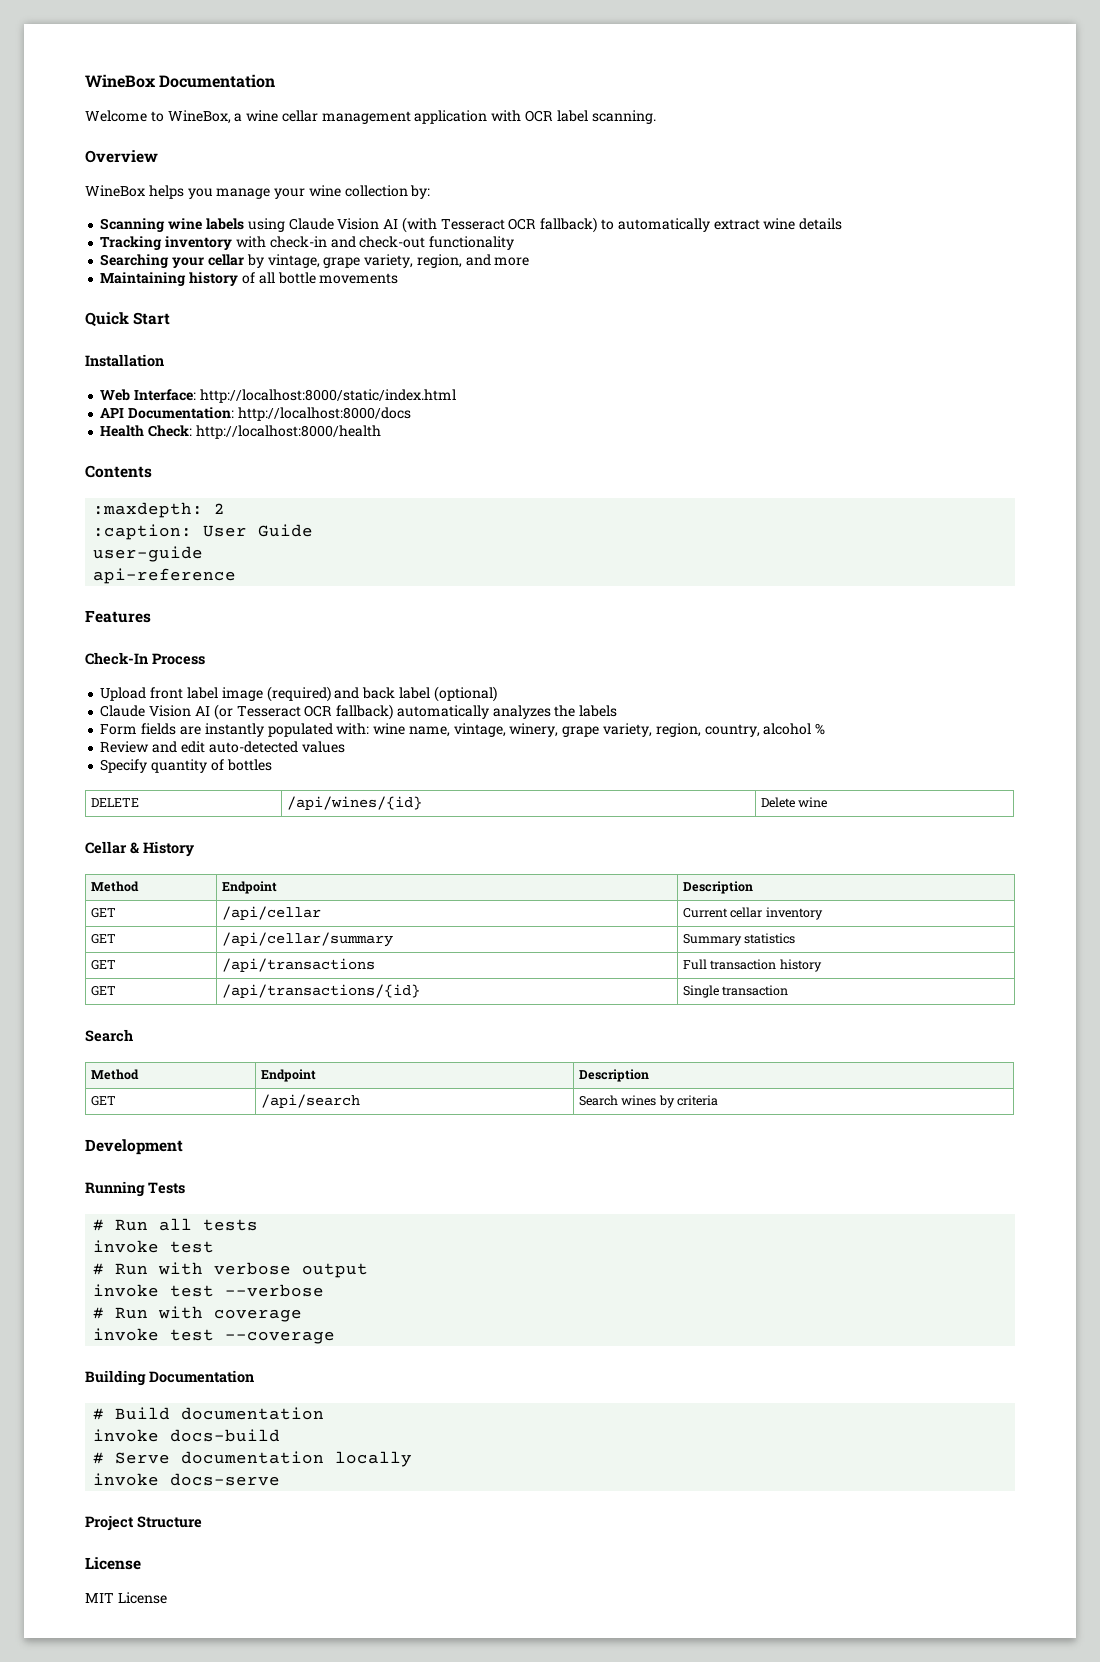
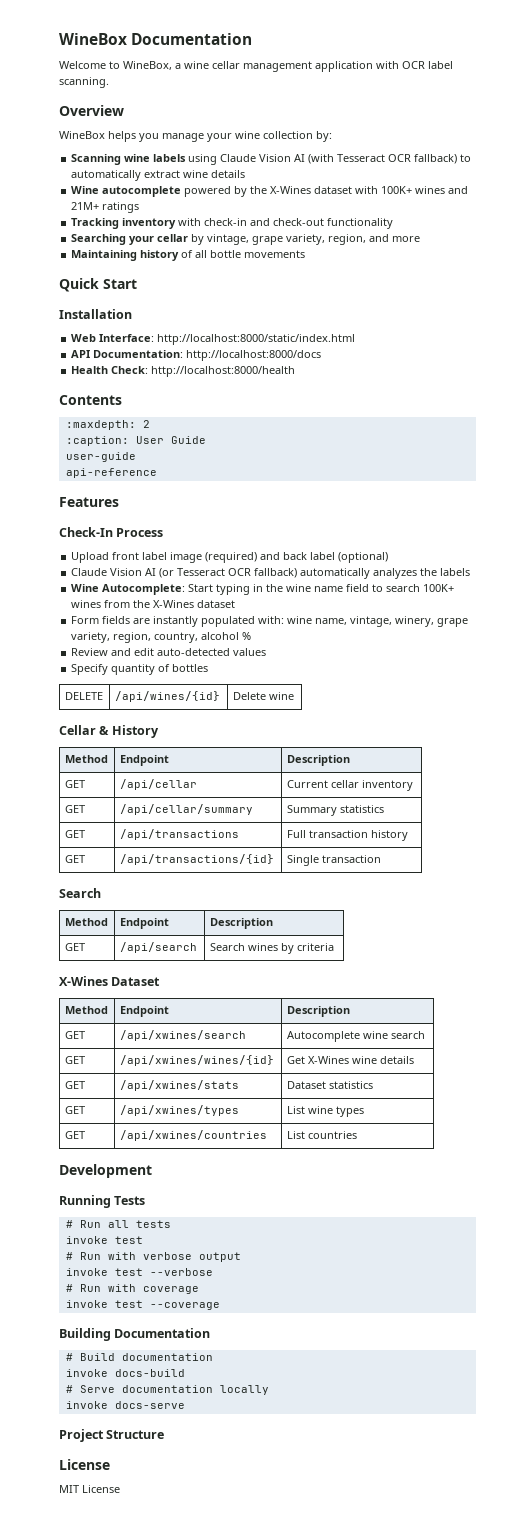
+ Wine autocomplete powered by the X-Wines dataset with 100K+ wines and 21M+ ratings
+ Wine Autocomplete: Start typing in the wine name field to search 100K+ wines from the X-Wines dataset
+ X-Wines Dataset
+ Method | Endpoint | Description
+ GET | /api/xwines/search | Autocomplete wine search
+ GET | /api/xwines/wines/{id} | Get X-Wines wine details
+ GET | /api/xwines/stats | Dataset statistics
+ GET | /api/xwines/types | List wine types
+ GET | /api/xwines/countries | List countries

